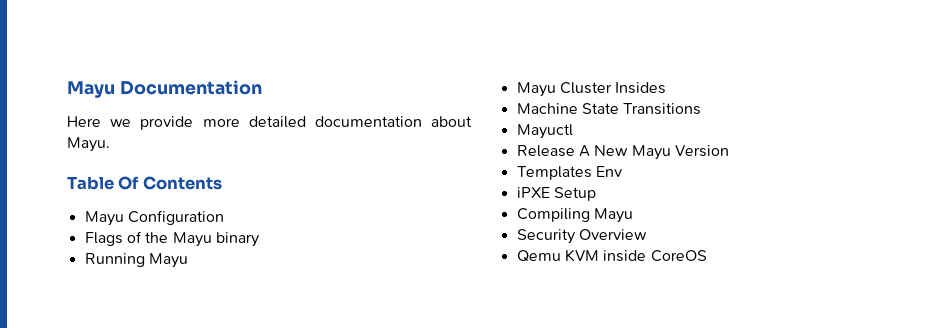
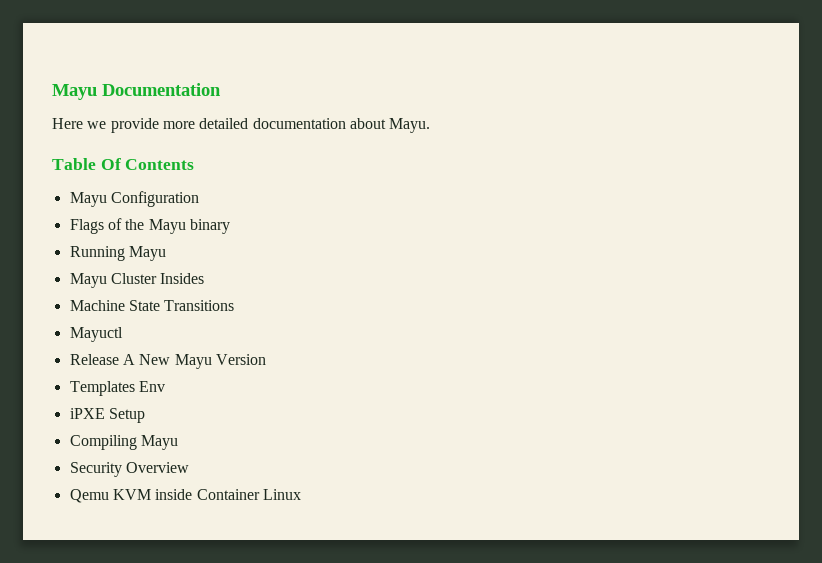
- Qemu KVM inside CoreOS
+ Qemu KVM inside Container Linux

